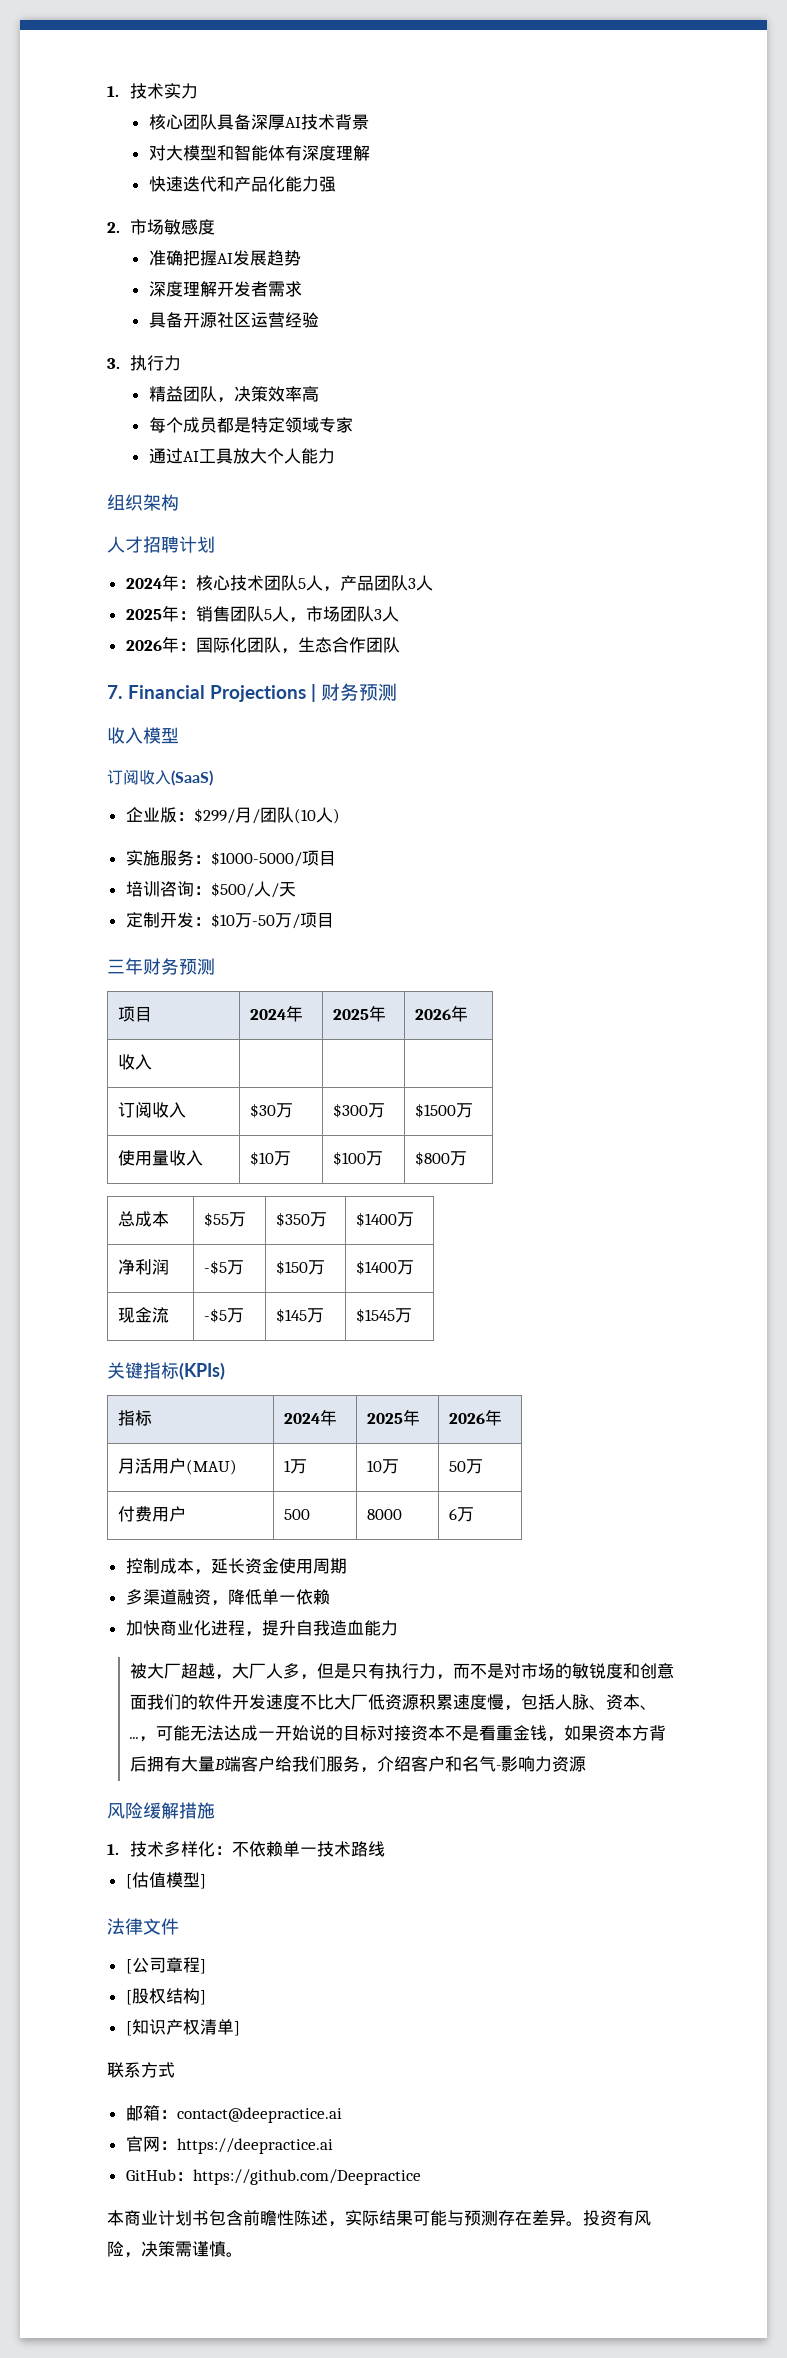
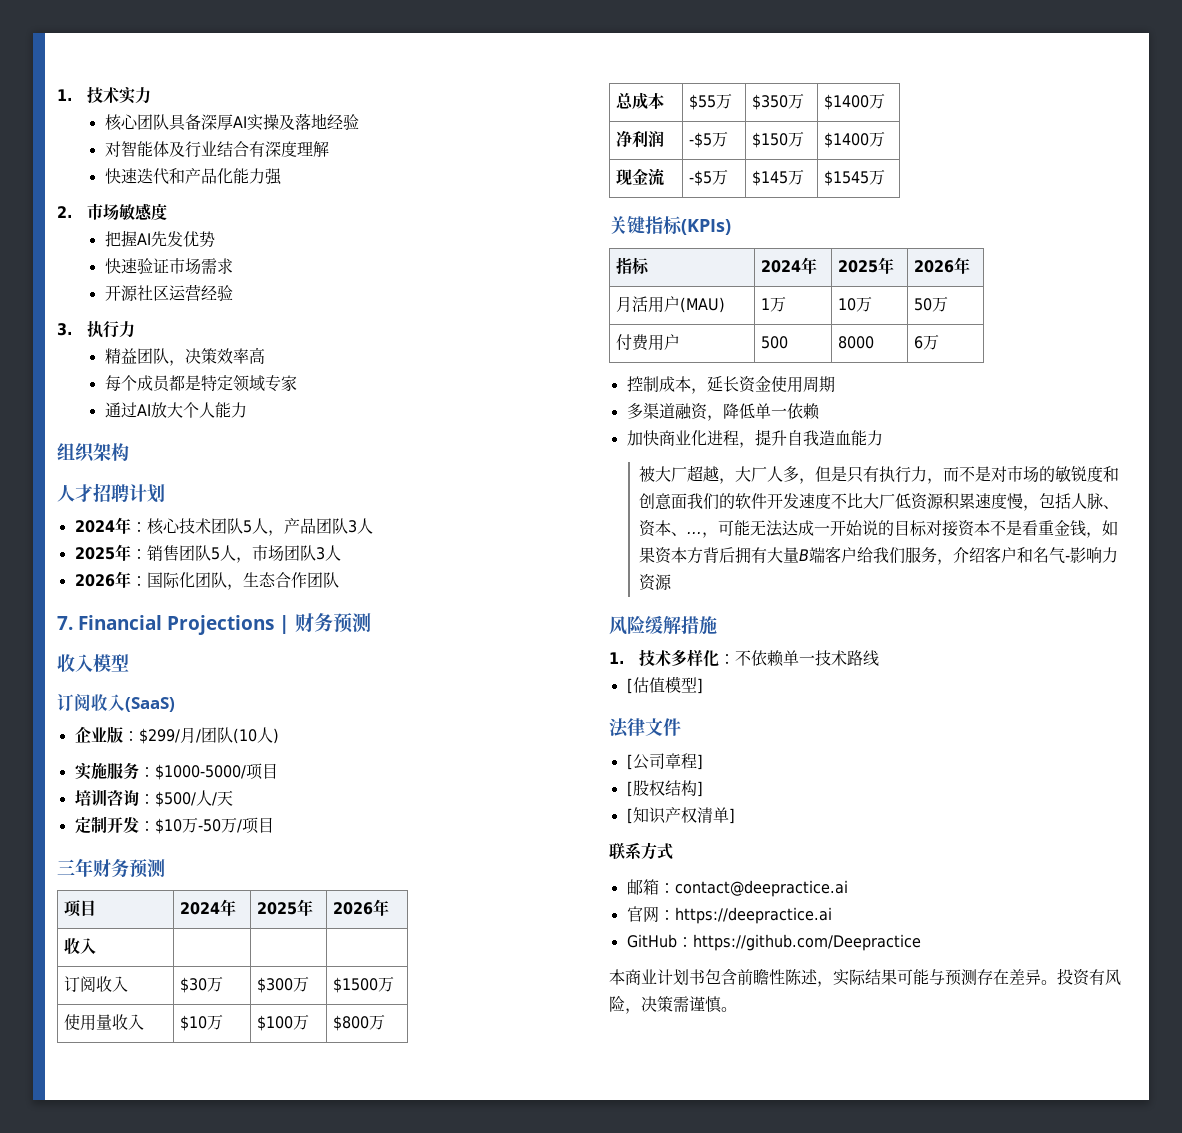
- 核心团队具备深厚AI技术背景
- 对大模型和智能体有深度理解
+ 核心团队具备深厚AI实操及落地经验
+ 对智能体及行业结合有深度理解
- 准确把握AI发展趋势
+ 把握AI先发优势
- 深度理解开发者需求
+ 快速验证市场需求
- 具备开源社区运营经验
+ 开源社区运营经验
- 通过AI工具放大个人能力
+ 通过AI放大个人能力

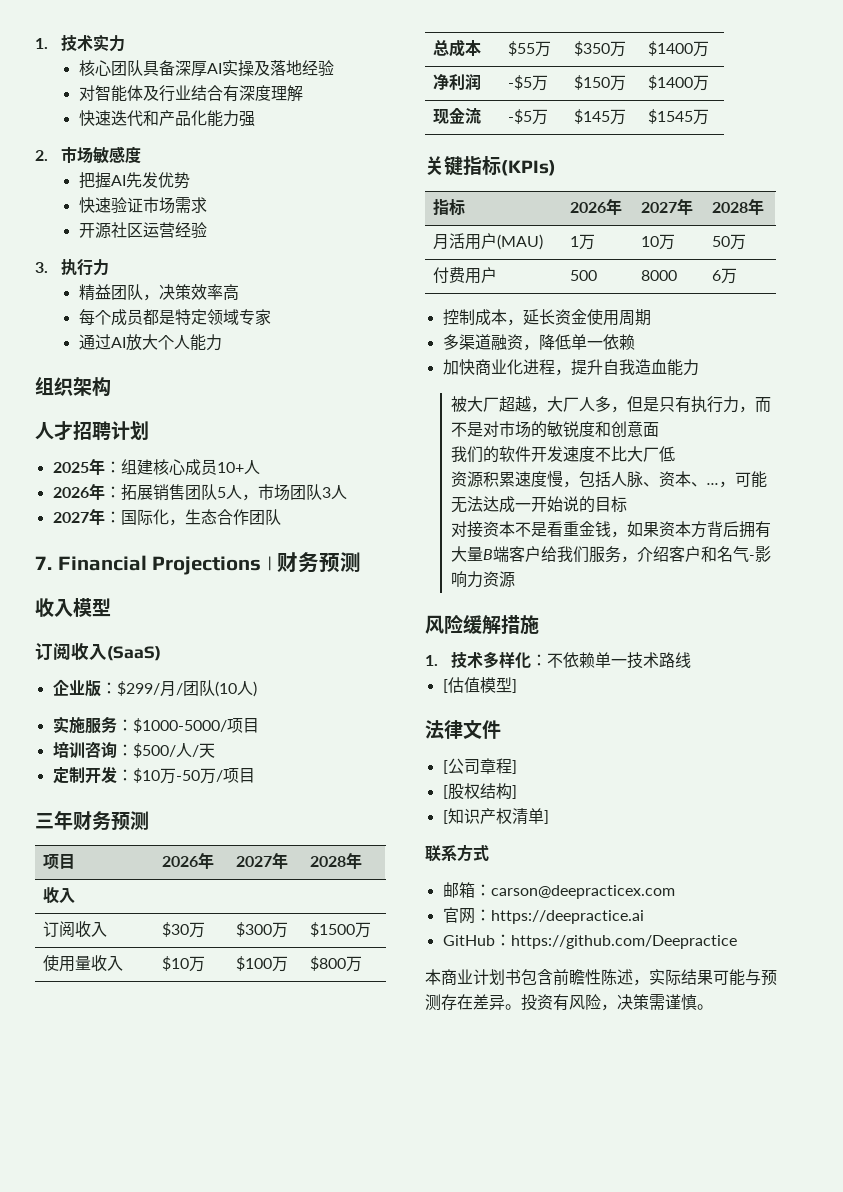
- 2024年：核心技术团队5人，产品团队3人
- 2025年：销售团队5人，市场团队3人
+ 2025年：组建核心成员10+人
+ 2026年：拓展销售团队5人，市场团队3人
- 2026年：国际化团队，生态合作团队
+ 2027年：国际化，生态合作团队
- 项目 | 2024年 | 2025年 | 2026年
+ 项目 | 2026年 | 2027年 | 2028年
- 指标 | 2024年 | 2025年 | 2026年
+ 指标 | 2026年 | 2027年 | 2028年
- 被大厂超越，大厂人多，但是只有执行力，而不是对市场的敏锐度和创意面我们的软件开发速度不比大厂低资源积累速度慢，包括人脉、资本、...
+ 被大厂超越，大厂人多，但是只有执行力，而不是对市场的敏锐度和创意面
+ 我们的软件开发速度不比大厂低
+ 资源积累速度慢，包括人脉、资本、...
- ，可能无法达成一开始说的目标对接资本不是看重金钱，如果资本方背后拥有大量B端客户给我们服务，介绍客户和名气-影响力资源
+ ，可能无法达成一开始说的目标
+ 对接资本不是看重金钱，如果资本方背后拥有大量B端客户给我们服务，介绍客户和名气-影响力资源
- 邮箱：contact@deepractice.ai
+ 邮箱：carson@deepracticex.com

